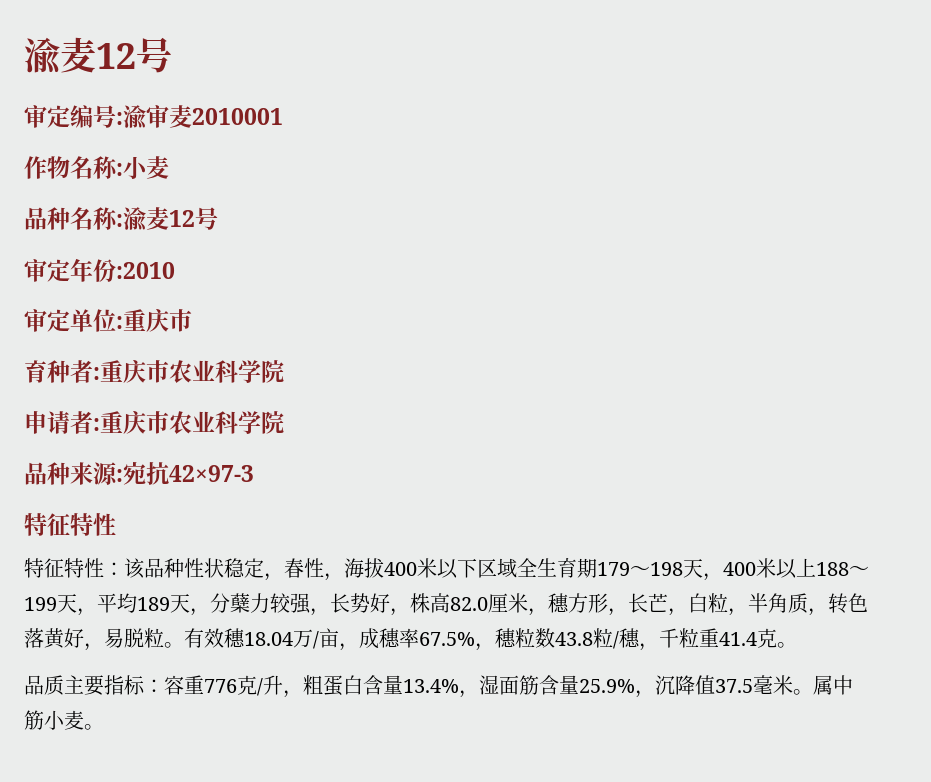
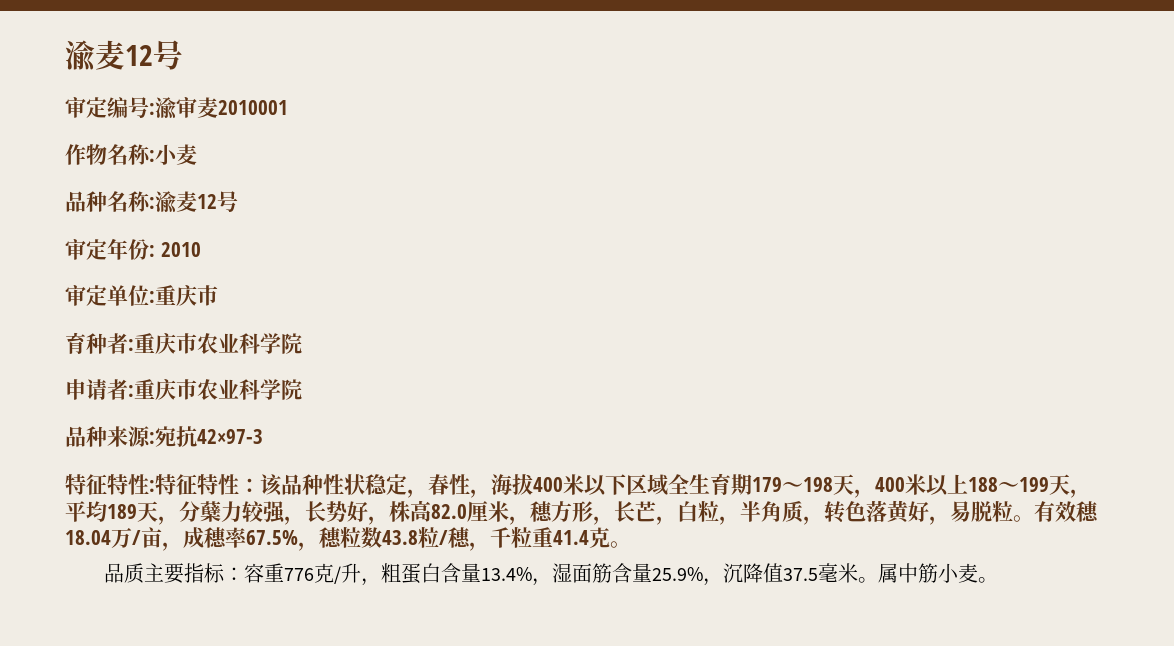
- 审定年份:2010
+ 审定年份: 2010
  品种来源:宛抗42×97-3
- 特征特性
- 特征特性：该品种性状稳定，春性，海拔400米以下区域全生育期179～198天，400米以上188～199天，平均189天，分蘖力较强，长势好，株高82.0厘米，穗方形，长芒，白粒，半角质，转色落黄好，易脱粒。
+ 特征特性:特征特性：该品种性状稳定，春性，海拔400米以下区域全生育期179～198天，400米以上188～199天，平均189天，分蘖力较强，长势好，株高82.0厘米，穗方形，长芒，白粒，半角质，转色落黄好，易脱粒。

